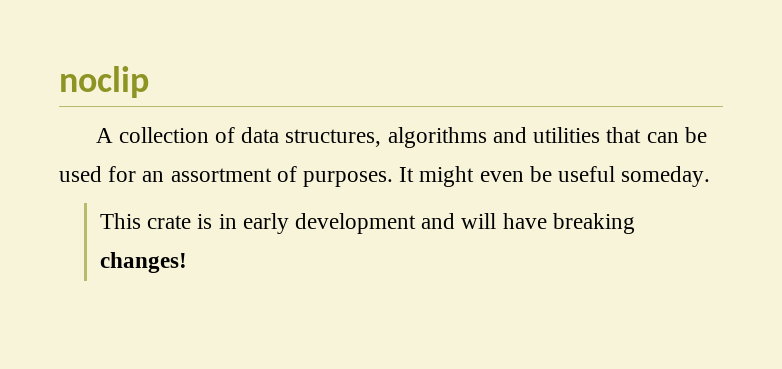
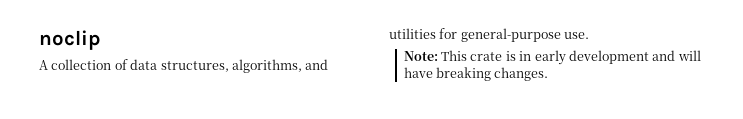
- A collection of data structures, algorithms and utilities that can be used for an assortment of purposes. It might even be useful someday.
- This crate is in early development and will have breaking changes!
+ A collection of data structures, algorithms, and utilities for general-purpose use.
+ Note: This crate is in early development and will have breaking changes.

